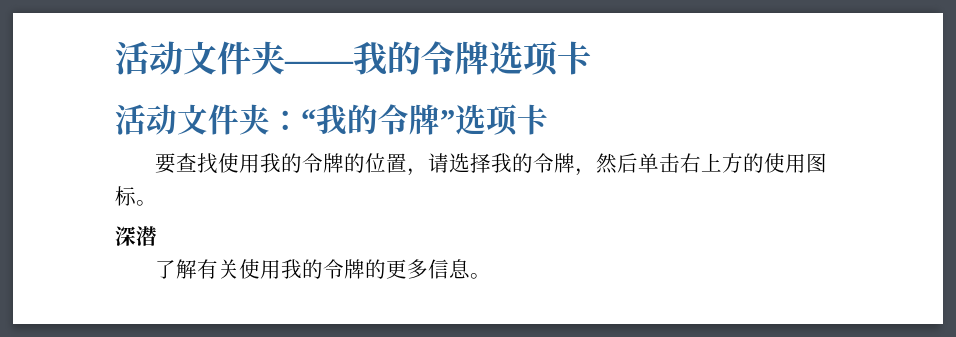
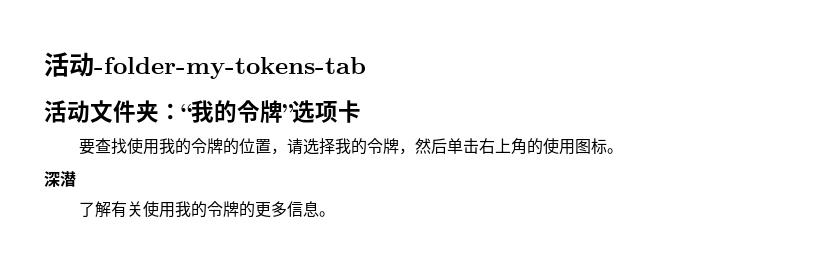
- 活动文件夹——我的令牌选项卡
+ 活动-folder-my-tokens-tab
- 要查找使用我的令牌的位置，请选择我的令牌，然后单击右上方的使用图标。
+ 要查找使用我的令牌的位置，请选择我的令牌，然后单击右上角的使用图标。

